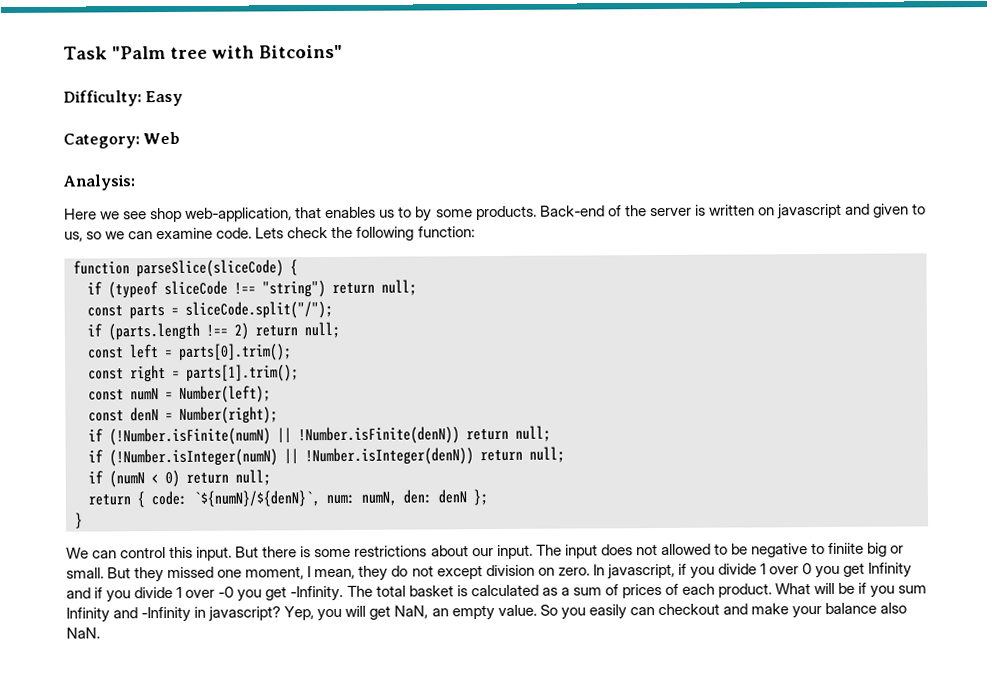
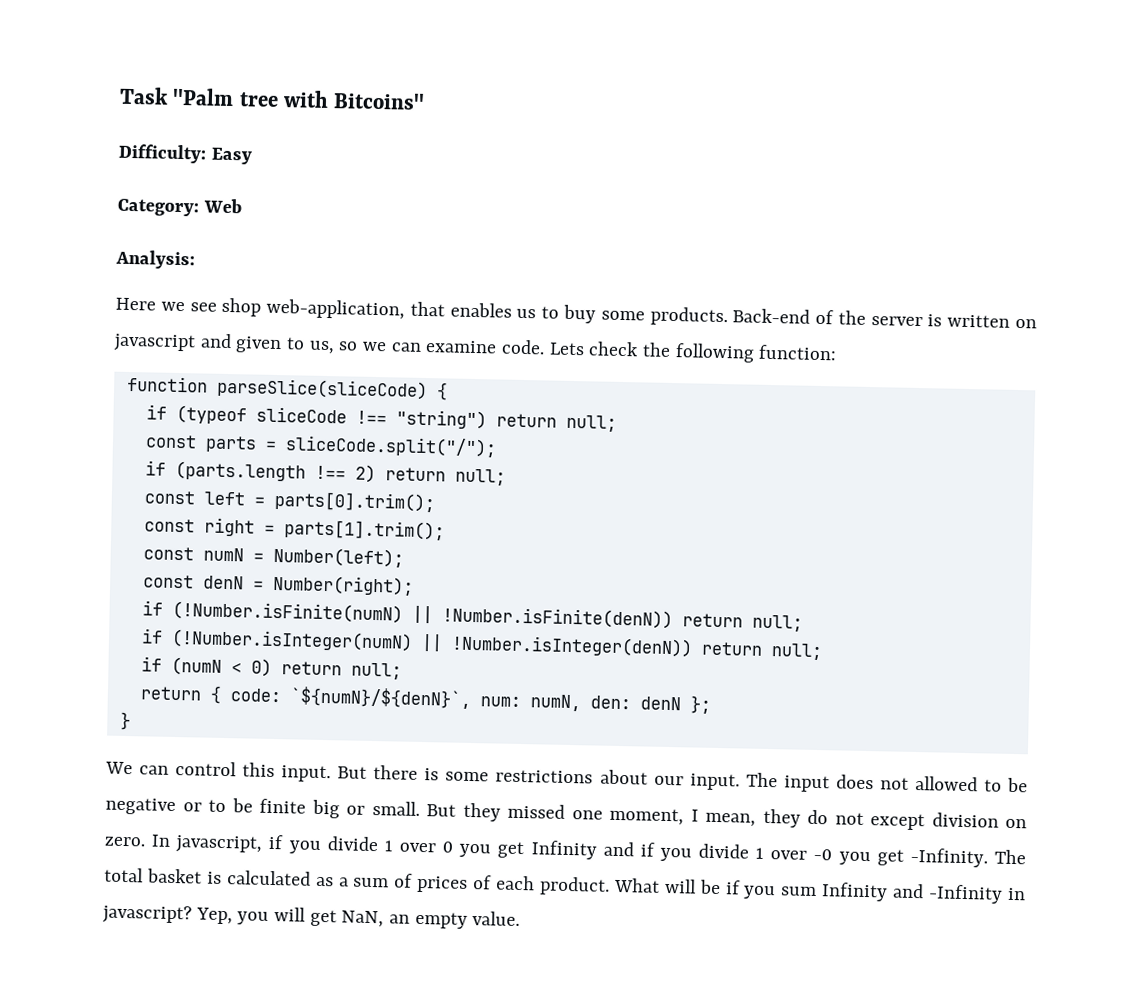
- Here we see shop web-application, that enables us to by some products.
+ Here we see shop web-application, that enables us to buy some products.
- The input does not allowed to be negative to finiite big or small.
+ The input does not allowed to be negative or to be finite big or small.
- So you easily can checkout and make your balance also NaN.

